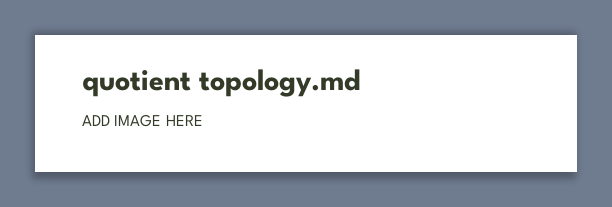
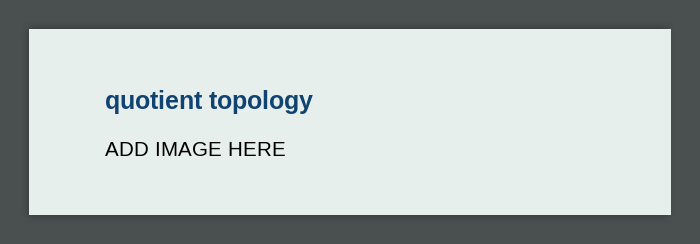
- quotient topology.md
+ quotient topology

